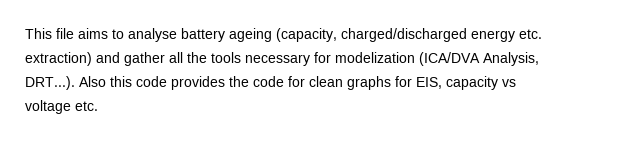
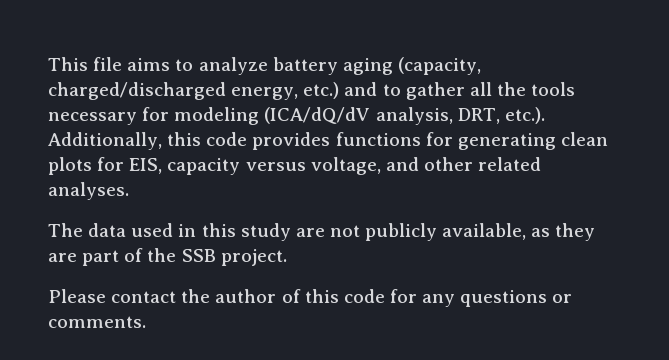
- This file aims to analyse battery ageing (capacity, charged/discharged energy etc. extraction) and gather all the tools necessary for modelization (ICA/DVA Analysis, DRT...). Also this code provides the code for clean graphs for EIS, capacity vs voltage etc.
+ This file aims to analyze battery aging (capacity, charged/discharged energy, etc.) and to gather all the tools necessary for modeling (ICA/dQ/dV analysis, DRT, etc.). Additionally, this code provides functions for generating clean plots for EIS, capacity versus voltage, and other related analyses.
+ The data used in this study are not publicly available, as they are part of the SSB project.
+ Please contact the author of this code for any questions or comments.

